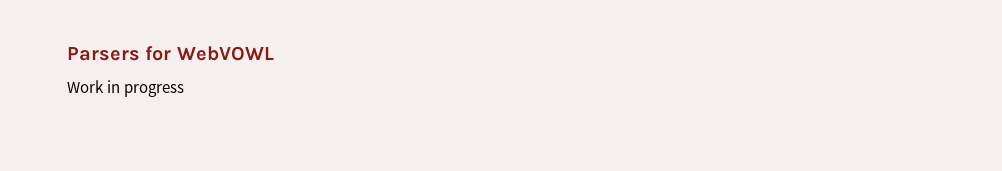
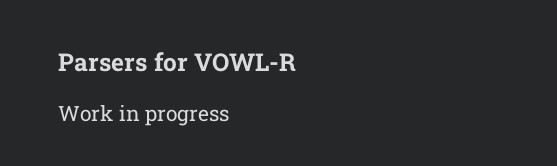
- Parsers for WebVOWL
+ Parsers for VOWL-R

